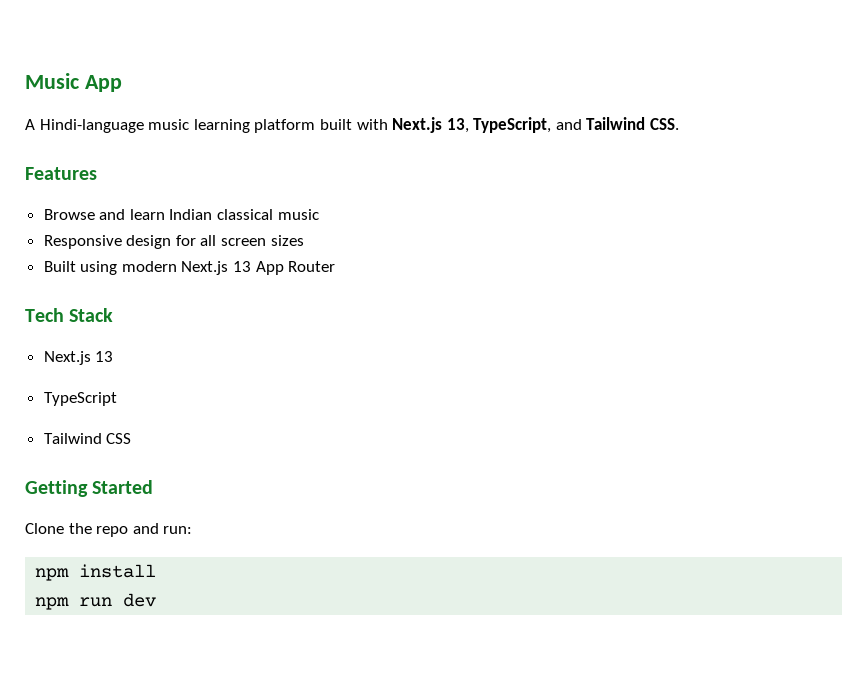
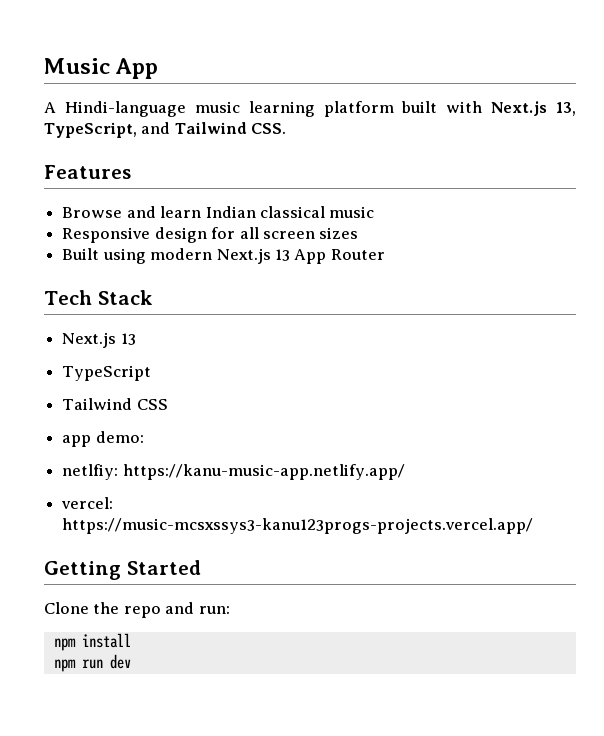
+ app demo:
+ netlfiy: https://kanu-music-app.netlify.app/
+ vercel: https://music-mcsxssys3-kanu123progs-projects.vercel.app/

